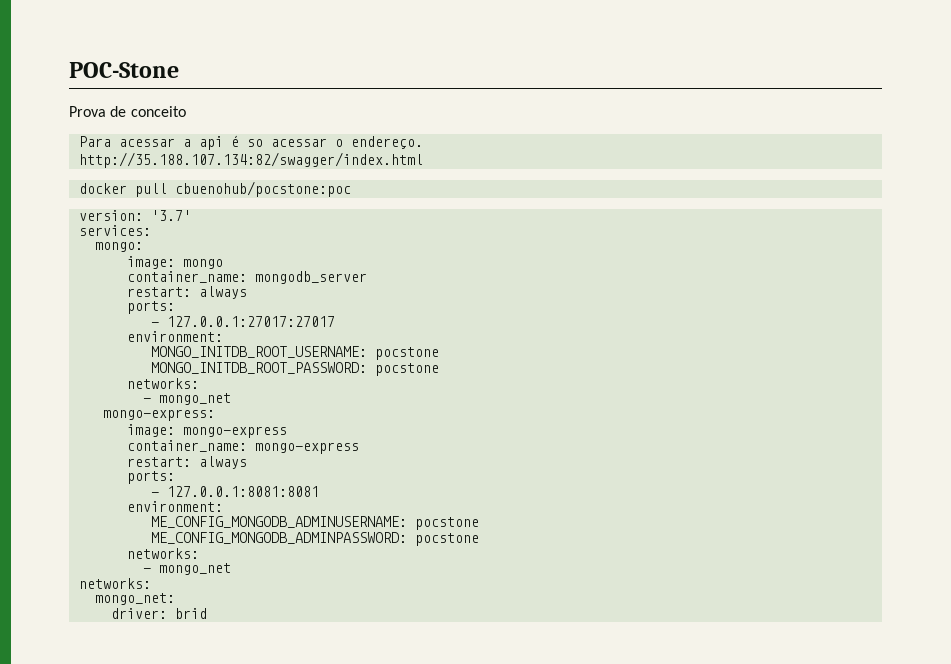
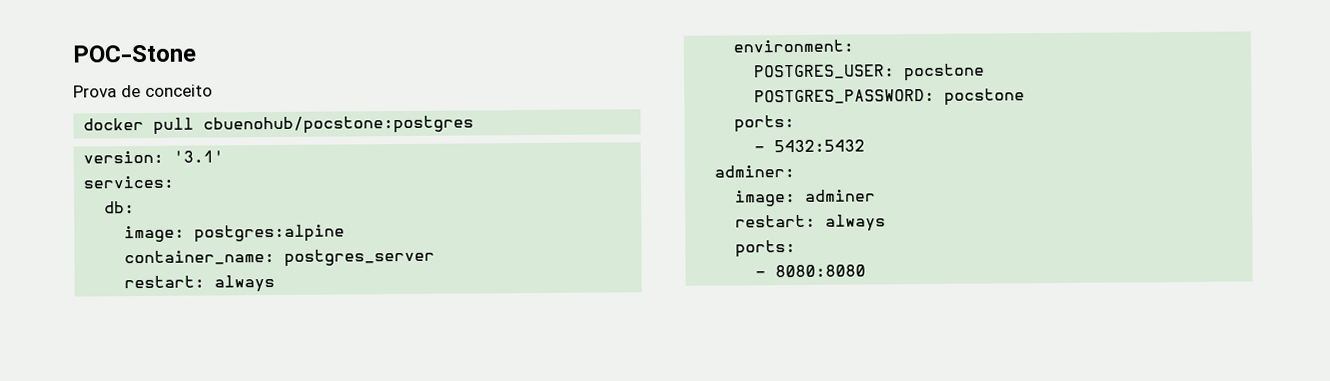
- Para acessar a api é so acessar o endereço.
- http://35.188.107.134:82/swagger/index.html
- docker pull cbuenohub/pocstone:poc
+ docker pull cbuenohub/pocstone:postgres
- version: '3.7'
+ version: '3.1'
- mongo:
- image: mongo
- container_name: mongodb_server
+ db:
+ image: postgres:alpine
+ container_name: postgres_server
+ restart: always
+ environment:
+ POSTGRES_USER: pocstone
+ POSTGRES_PASSWORD: pocstone
+ ports:
+ - 5432:5432
+ adminer:
+ image: adminer
  restart: always
  ports:
- - 127.0.0.1:27017:27017
- environment:
- MONGO_INITDB_ROOT_USERNAME: pocstone
- MONGO_INITDB_ROOT_PASSWORD: pocstone
- networks:
- - mongo_net
- mongo-express:
- image: mongo-express
- container_name: mongo-express
- restart: always
- ports:
- - 127.0.0.1:8081:8081
- environment:
- ME_CONFIG_MONGODB_ADMINUSERNAME: pocstone
- ME_CONFIG_MONGODB_ADMINPASSWORD: pocstone
- networks:
- - mongo_net
- networks:
- mongo_net:
- driver: brid
+ - 8080:8080

